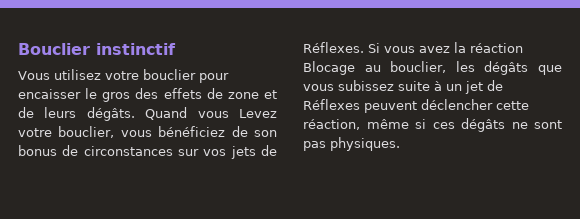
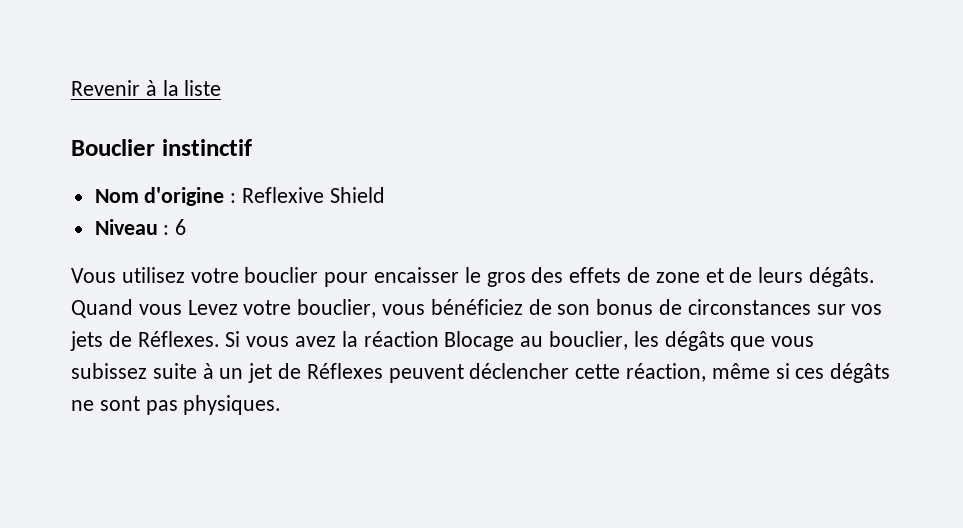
+ Revenir à la liste
  Bouclier instinctif
+ Nom d'origine : Reflexive Shield
+ Niveau : 6

